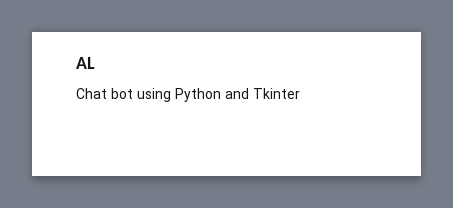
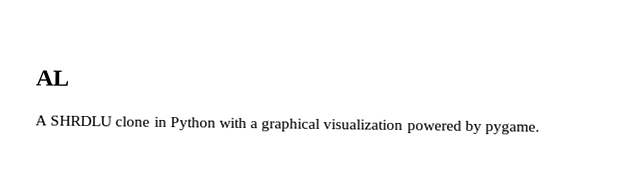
- Chat bot using Python and Tkinter
+ A SHRDLU clone in Python with a graphical visualization powered by pygame.

